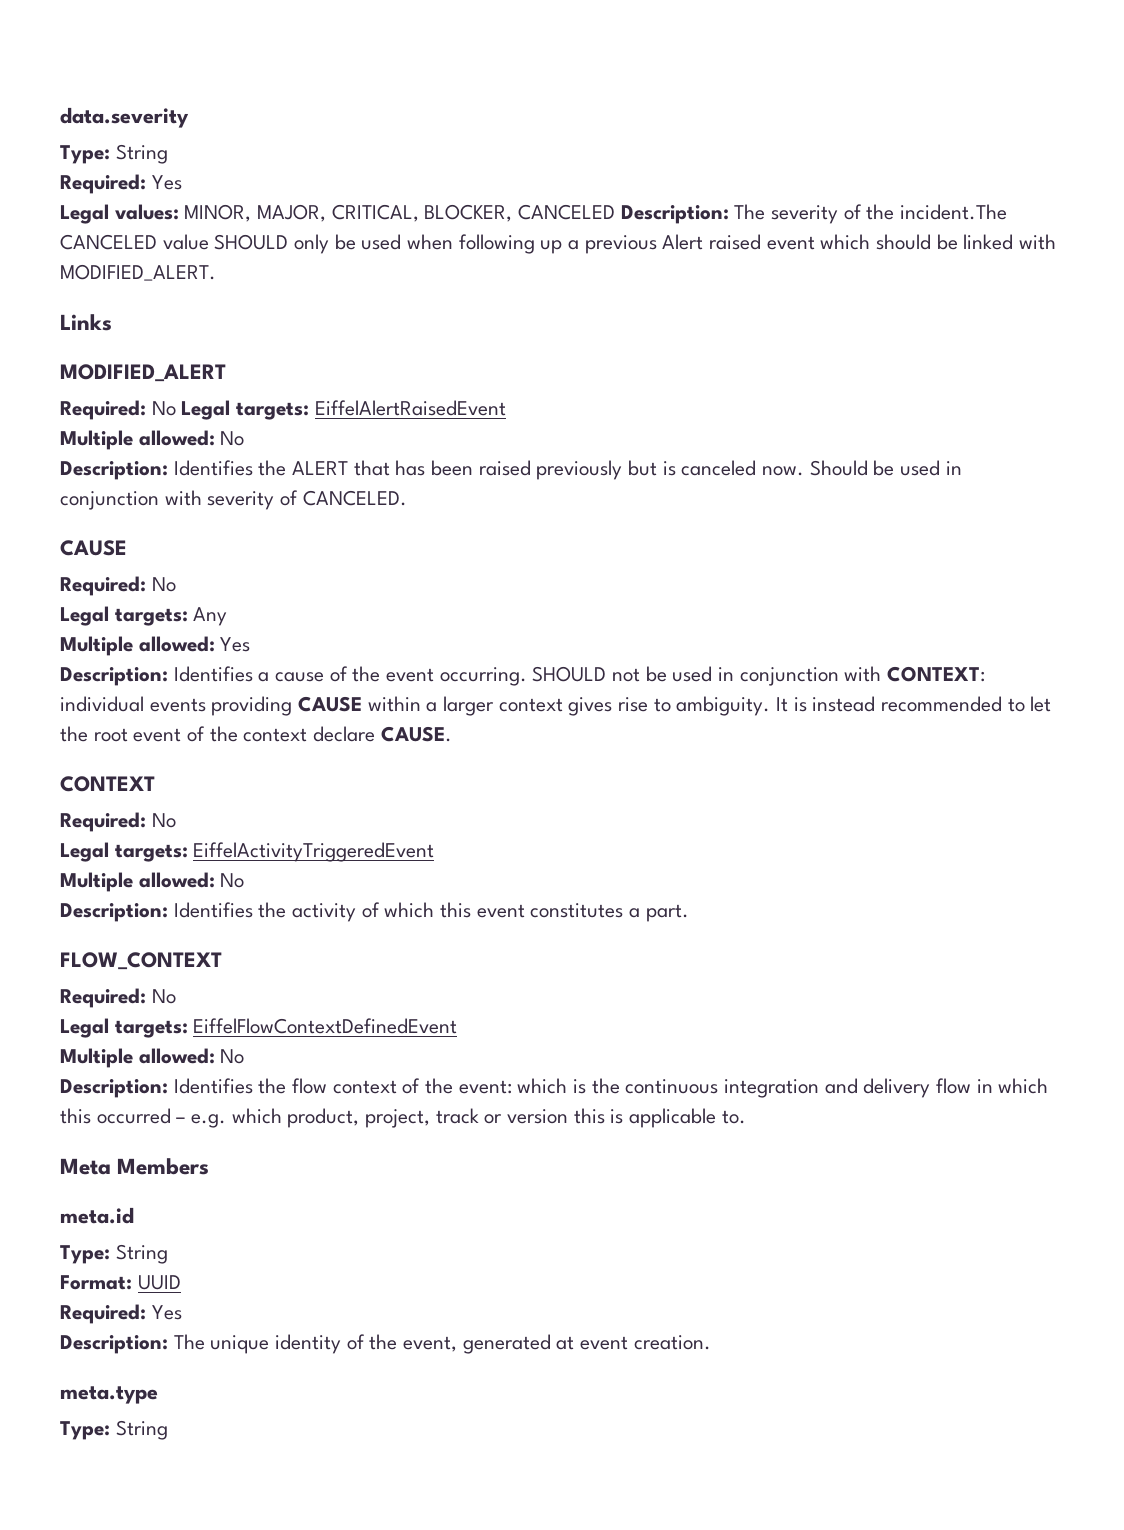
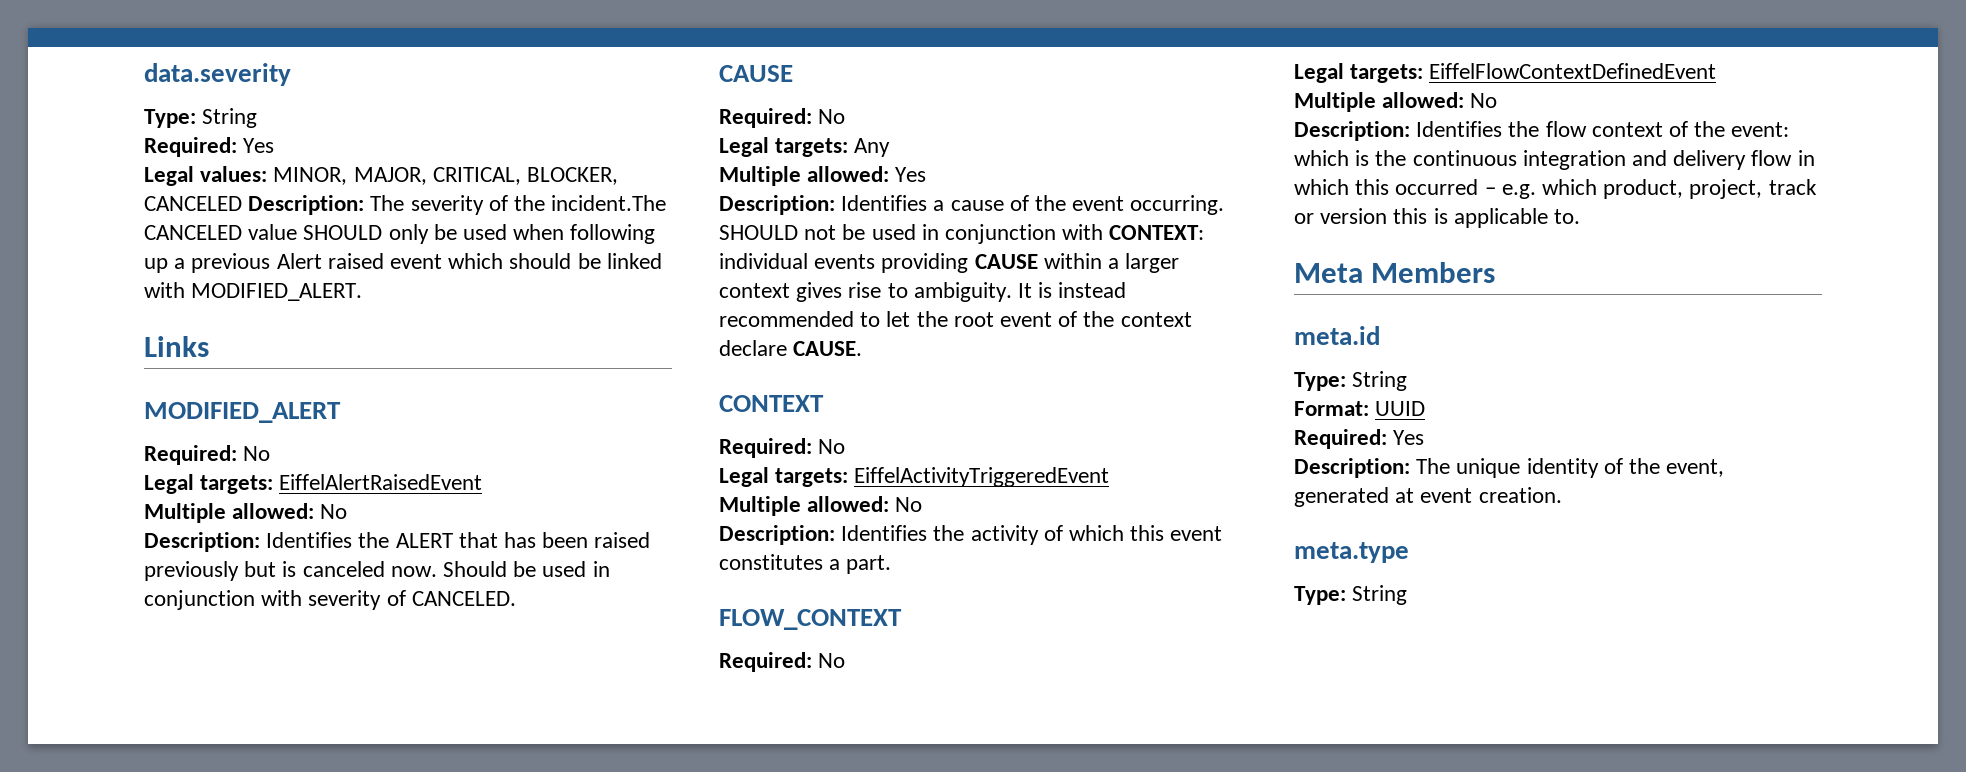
  MODIFIED_ALERT
- Required: No Legal targets: EiffelAlertRaisedEvent
+ Required: No
+ Legal targets: EiffelAlertRaisedEvent

